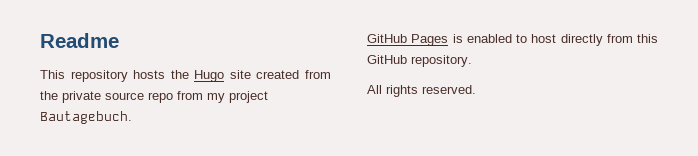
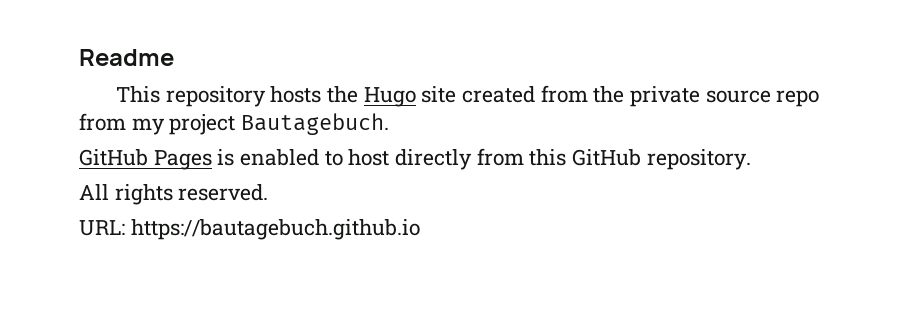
+ URL: https://bautagebuch.github.io

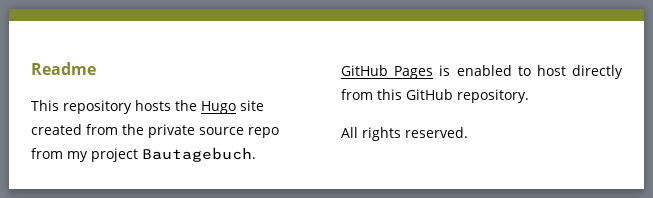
- URL: https://bautagebuch.github.io

